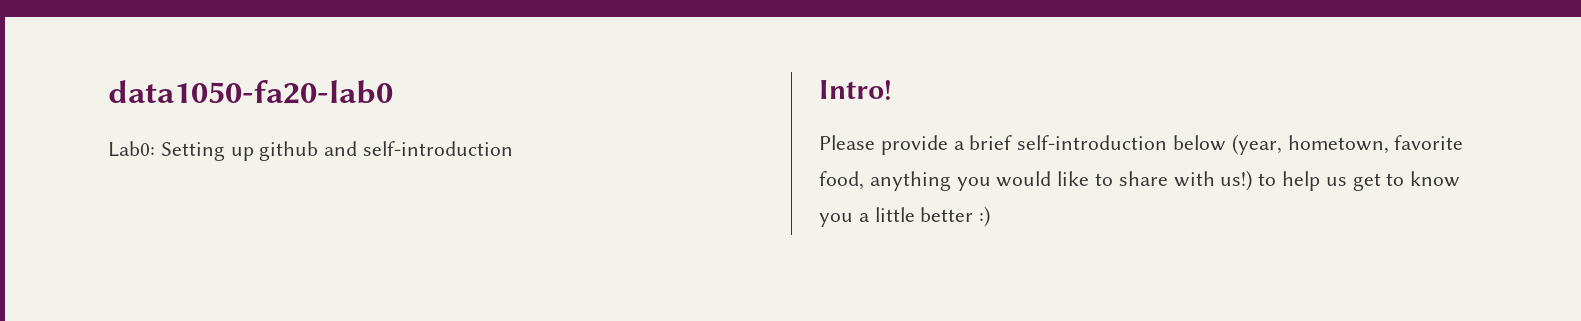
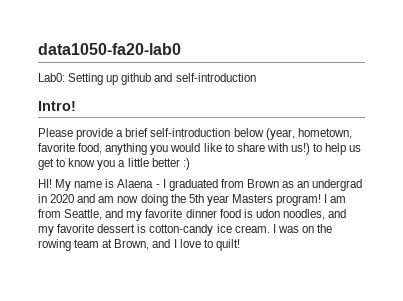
+ HI! My name is Alaena - I graduated from Brown as an undergrad in 2020 and am now doing the 5th year Masters program! I am from Seattle, and my favorite dinner food is udon noodles, and my favorite dessert is cotton-candy ice cream. I was on the rowing team at Brown, and I love to quilt!

